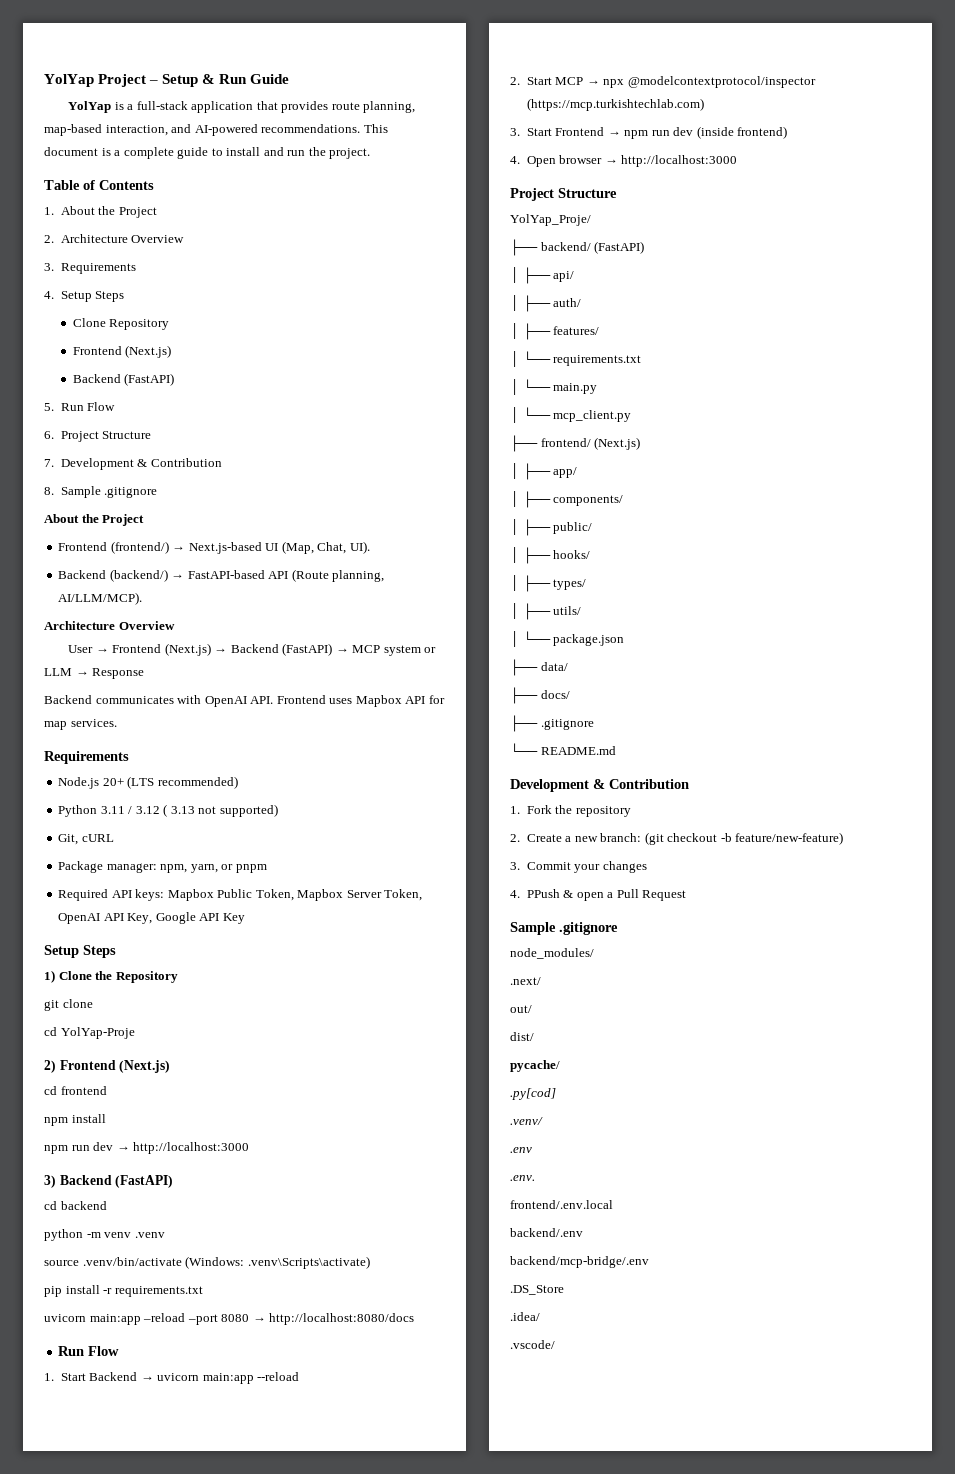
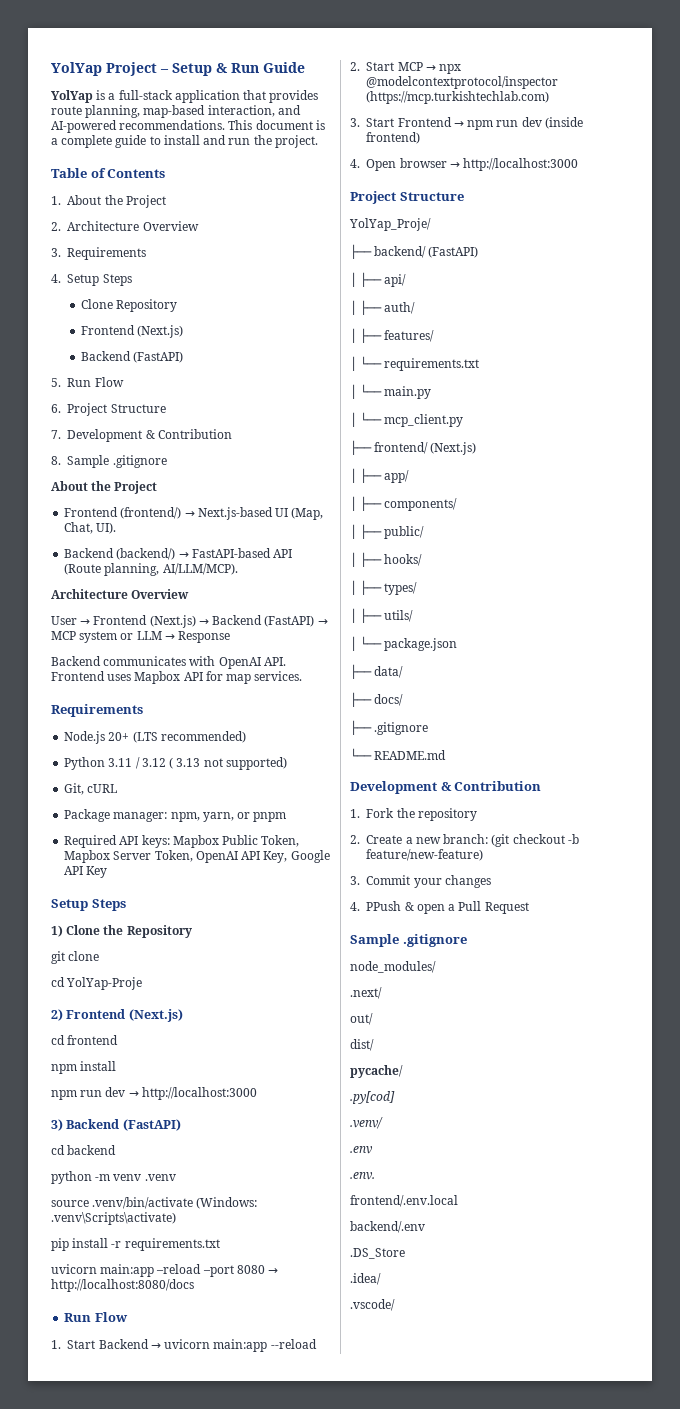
- backend/mcp-bridge/.env

